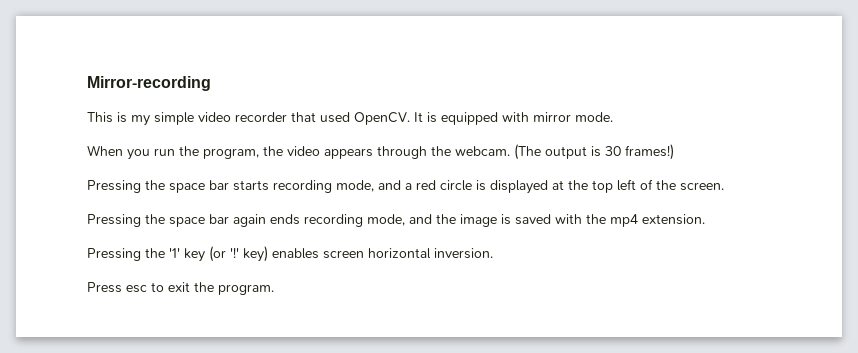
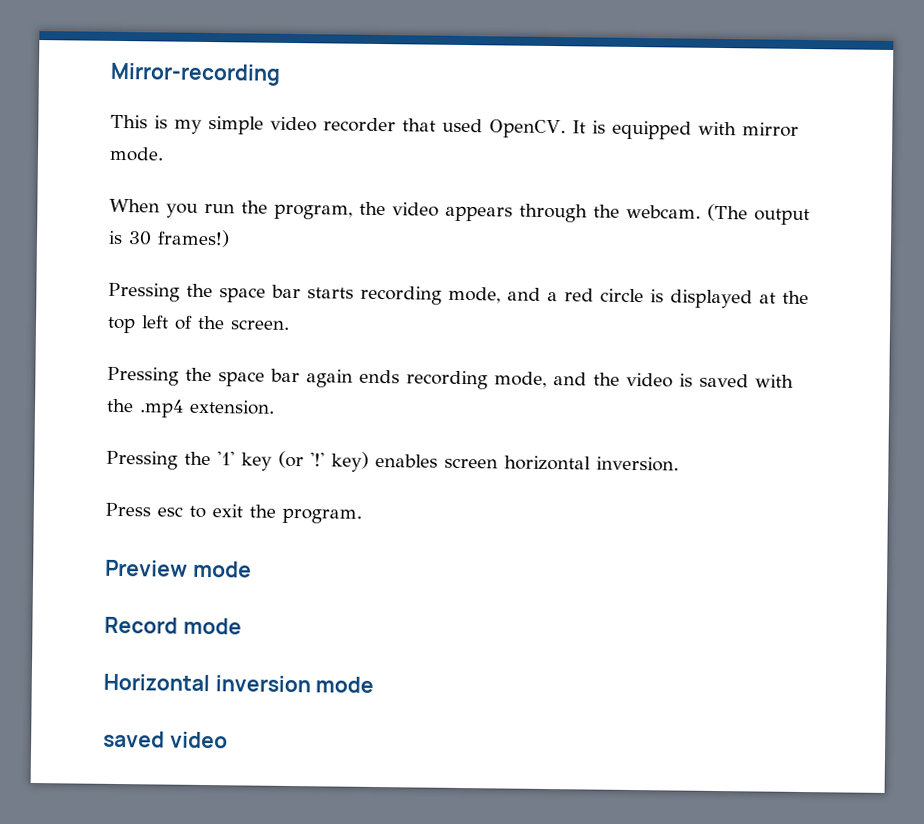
- Pressing the space bar again ends recording mode, and the image is saved with the mp4 extension.
+ Pressing the space bar again ends recording mode, and the video is saved with the .mp4 extension.
+ Preview mode
+ Record mode
+ Horizontal inversion mode
+ saved video

